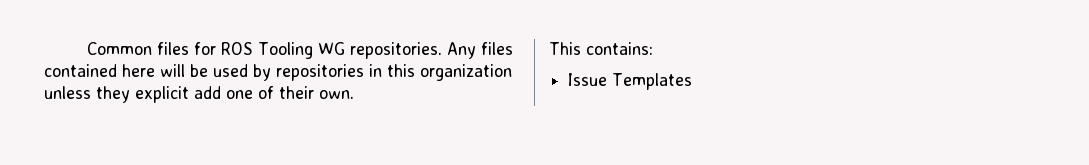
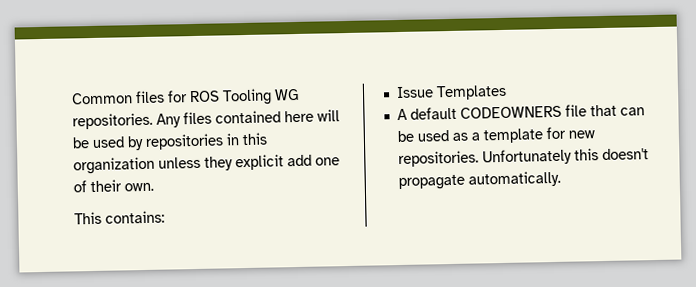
+ A default CODEOWNERS file that can be used as a template for new repositories. Unfortunately this doesn't propagate automatically.

